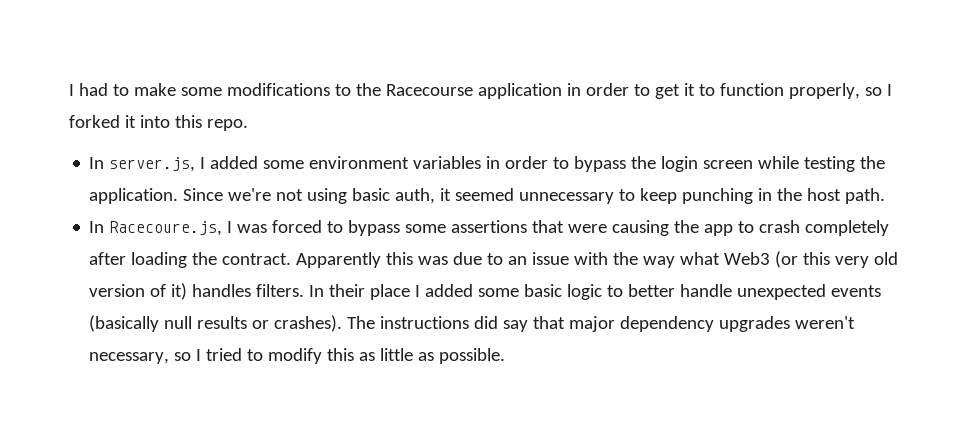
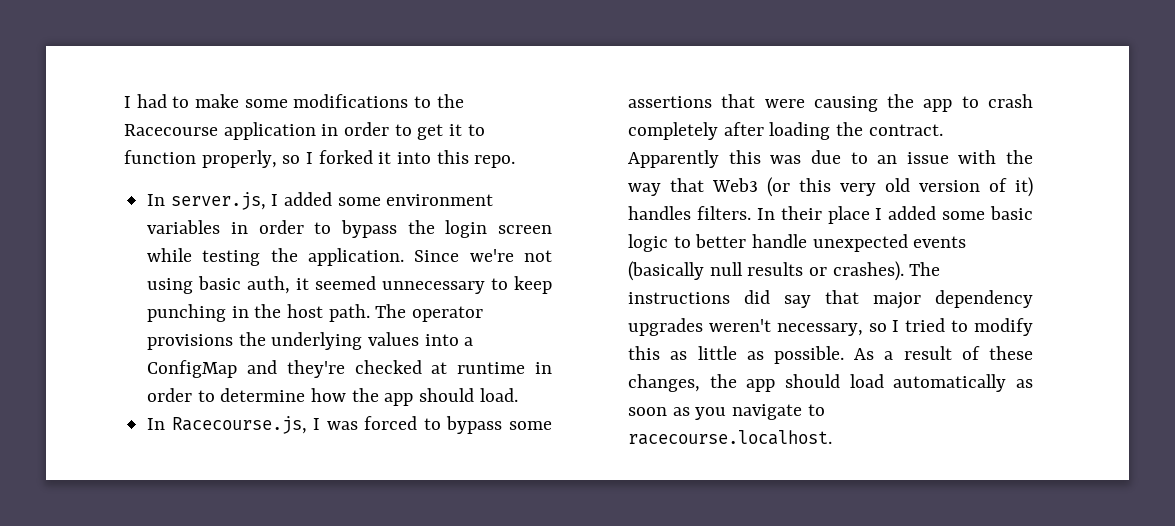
- Since we're not using basic auth, it seemed unnecessary to keep punching in the host path.
- In Racecoure.js, I was forced to bypass some assertions that were causing the app to crash completely after loading the contract.
+ Since we're not using basic auth, it seemed unnecessary to keep punching in the host path. The operator provisions the underlying values into a ConfigMap and they're checked at runtime in order to determine how the app should load.
+ In Racecourse.js, I was forced to bypass some assertions that were causing the app to crash completely after loading the contract.
- Apparently this was due to an issue with the way what Web3 (or this very old version of it) handles filters.
+ Apparently this was due to an issue with the way that Web3 (or this very old version of it) handles filters.
+ As a result of these changes, the app should load automatically as soon as you navigate to racecourse.localhost.

